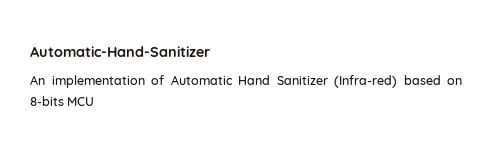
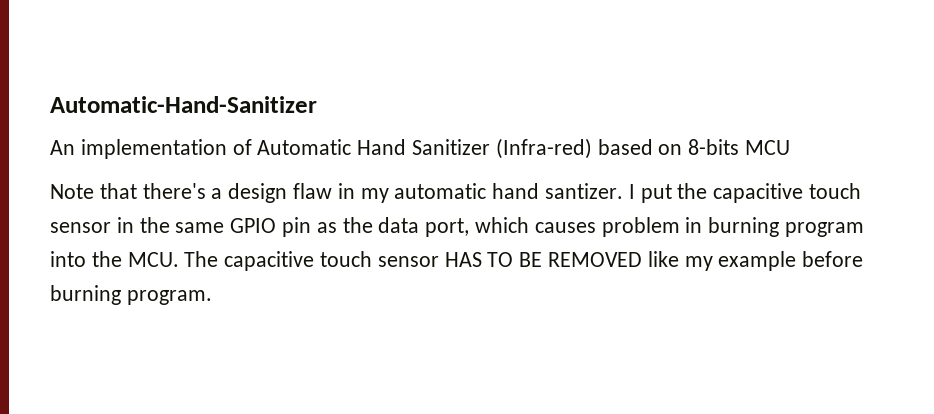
+ Note that there's a design flaw in my automatic hand santizer. I put the capacitive touch sensor in the same GPIO pin as the data port, which causes problem in burning program into the MCU. The capacitive touch sensor HAS TO BE REMOVED like my example before burning program.

